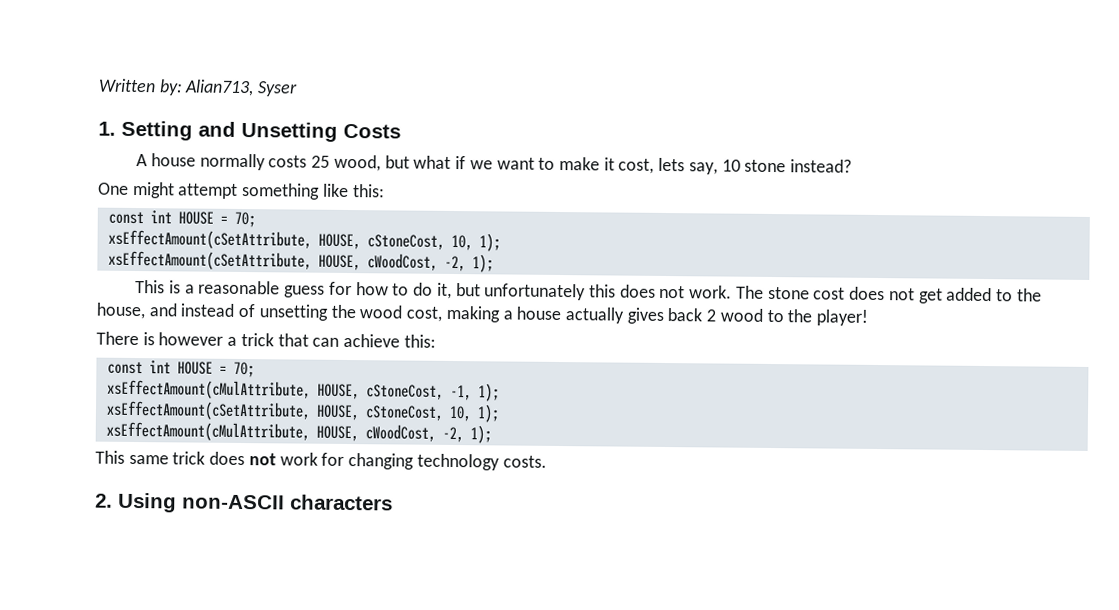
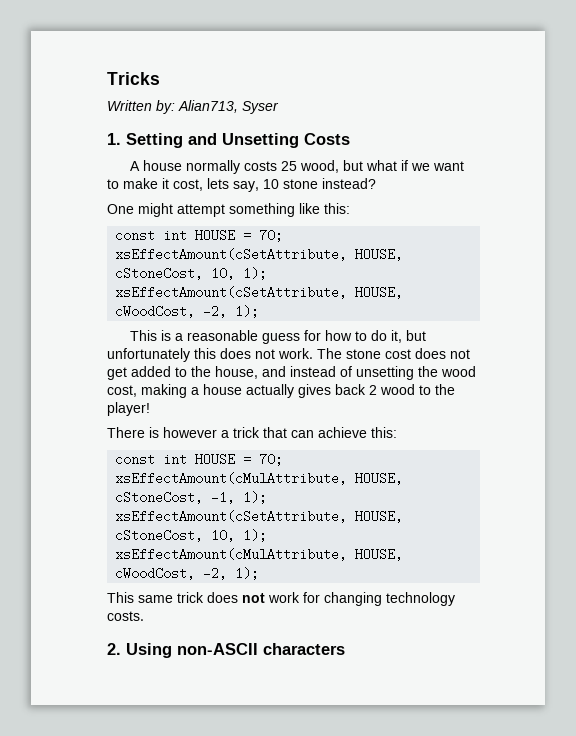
+ Tricks

